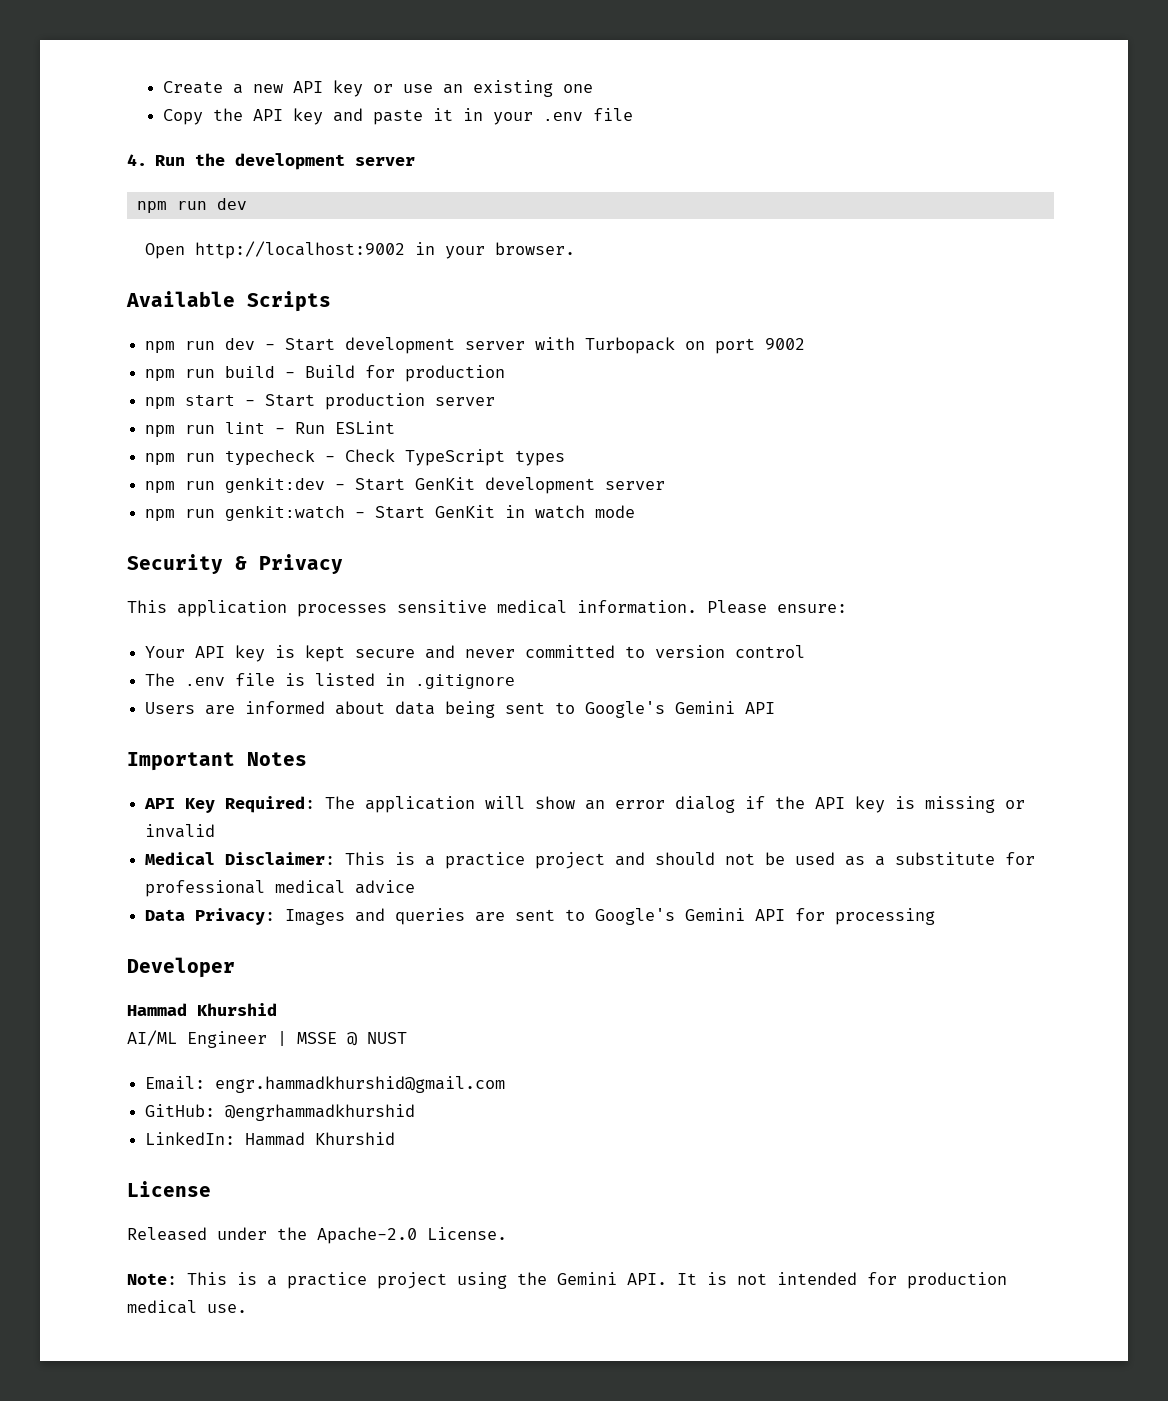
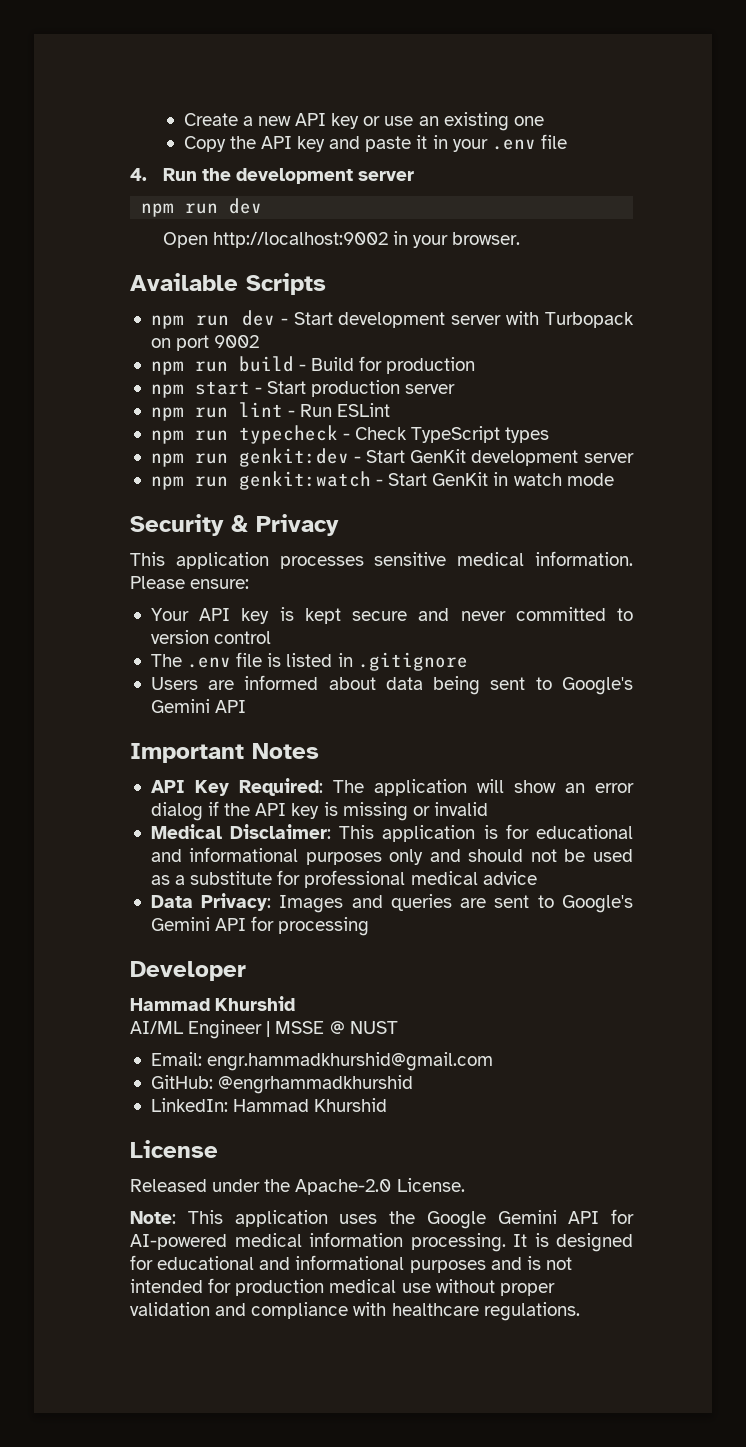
- Medical Disclaimer: This is a practice project and should not be used as a substitute for professional medical advice
+ Medical Disclaimer: This application is for educational and informational purposes only and should not be used as a substitute for professional medical advice
- Note: This is a practice project using the Gemini API. It is not intended for production medical use.
+ Note: This application uses the Google Gemini API for AI-powered medical information processing. It is designed for educational and informational purposes and is not intended for production medical use without proper validation and compliance with healthcare regulations.

